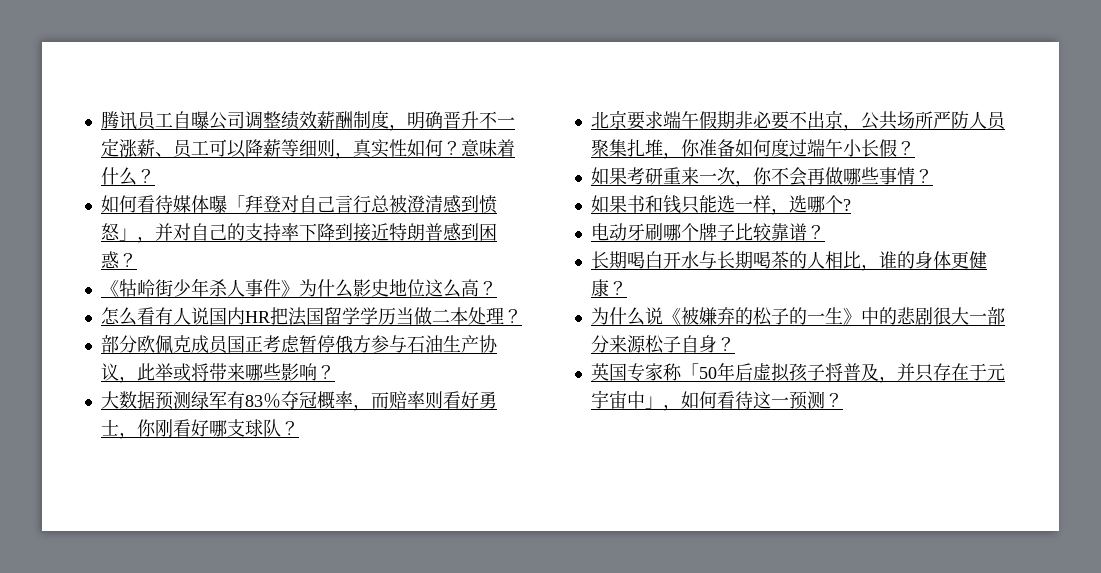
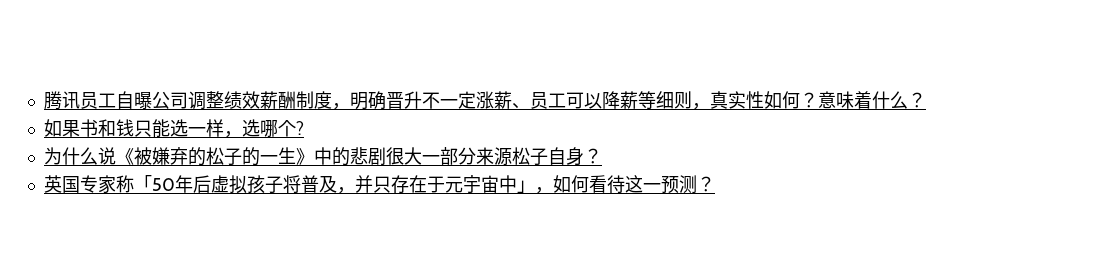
- 如何看待媒体曝「拜登对自己言行总被澄清感到愤怒」，并对自己的支持率下降到接近特朗普感到困惑？
- 《牯岭街少年杀人事件》为什么影史地位这么高？
- 怎么看有人说国内HR把法国留学学历当做二本处理？
- 部分欧佩克成员国正考虑暂停俄方参与石油生产协议，此举或将带来哪些影响？
- 大数据预测绿军有83％夺冠概率，而赔率则看好勇士，你刚看好哪支球队？
- 北京要求端午假期非必要不出京，公共场所严防人员聚集扎堆，你准备如何度过端午小长假？
- 如果考研重来一次，你不会再做哪些事情？
- 电动牙刷哪个牌子比较靠谱？
- 长期喝白开水与长期喝茶的人相比，谁的身体更健康？

